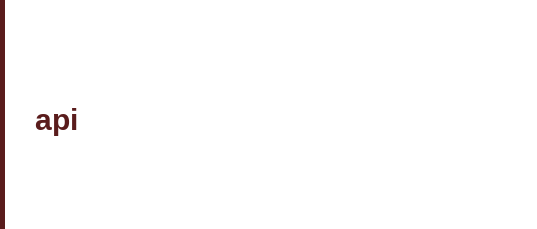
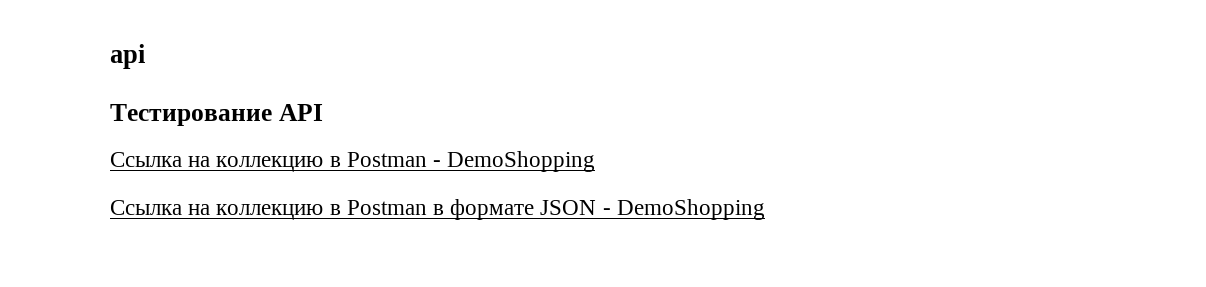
+ Тестирование API
+ Ссылка на коллекцию в Postman - DemoShopping
+ Ссылка на коллекцию в Postman в формате JSON - DemoShopping

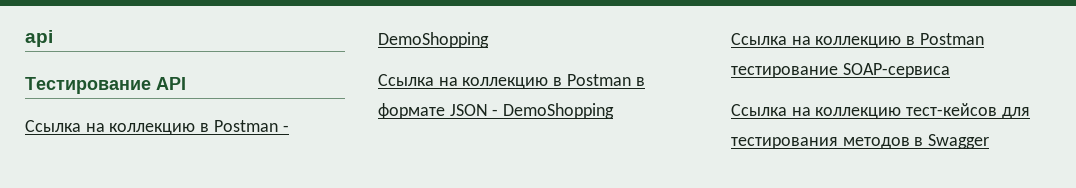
+ Ссылка на коллекцию в Postman тестирование SOAP-сервиса
+ Ссылка на коллекцию тест-кейсов для тестирования методов в Swagger

